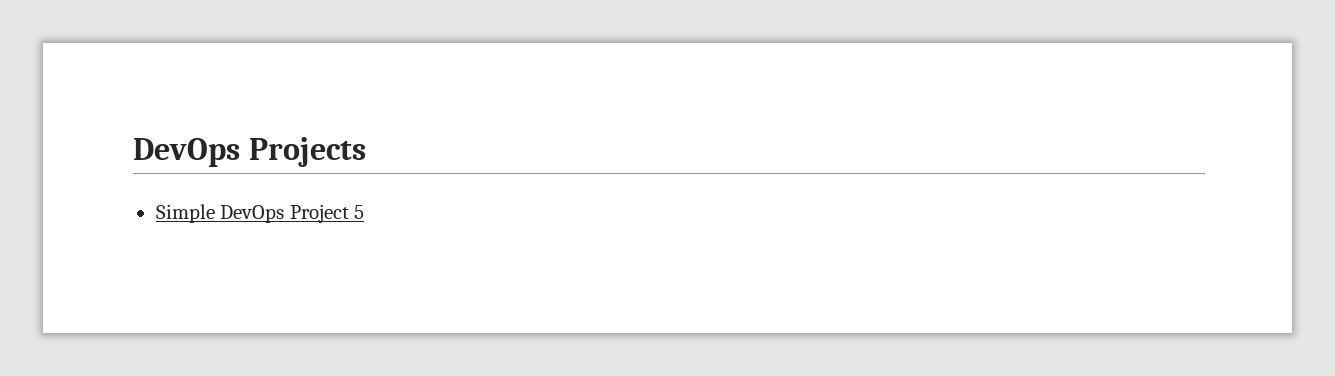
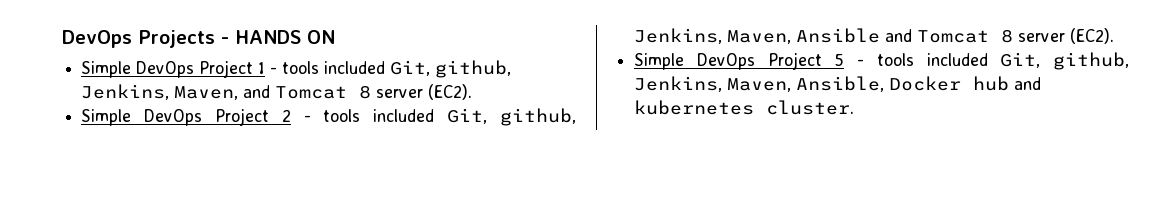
- DevOps Projects
- Simple DevOps Project 5
+ DevOps Projects - HANDS ON
+ Simple DevOps Project 1 - tools included Git, github, Jenkins, Maven, and Tomcat 8 server (EC2).
+ Simple DevOps Project 2 - tools included Git, github, Jenkins, Maven, Ansible and Tomcat 8 server (EC2).
+ Simple DevOps Project 5 - tools included Git, github, Jenkins, Maven, Ansible, Docker hub and kubernetes cluster.

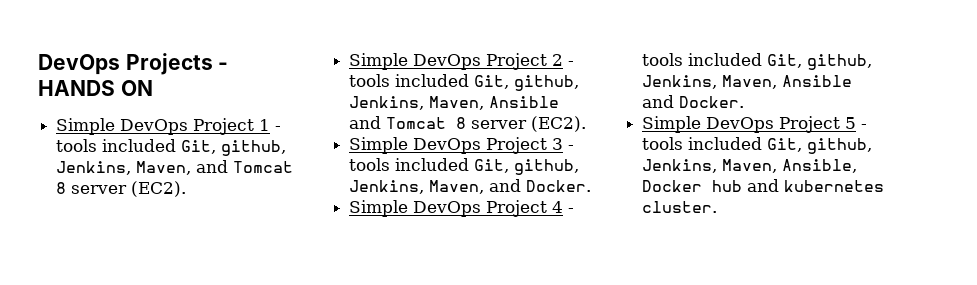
+ Simple DevOps Project 3 - tools included Git, github, Jenkins, Maven, and Docker.
+ Simple DevOps Project 4 - tools included Git, github, Jenkins, Maven, Ansible and Docker.

